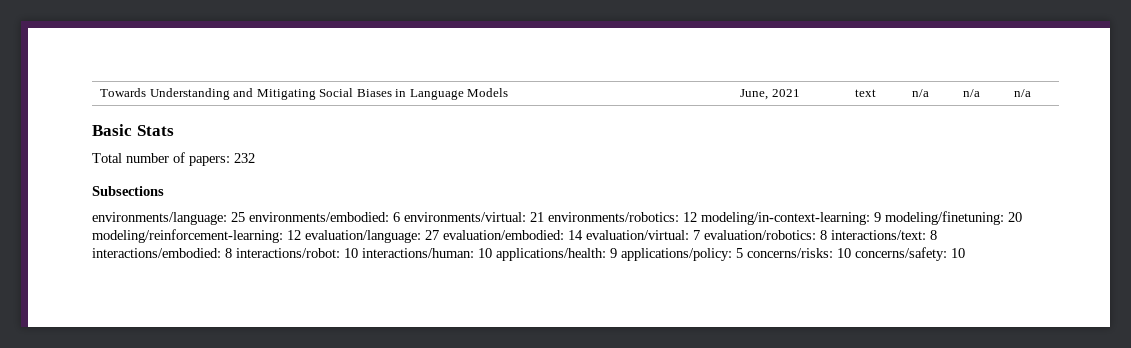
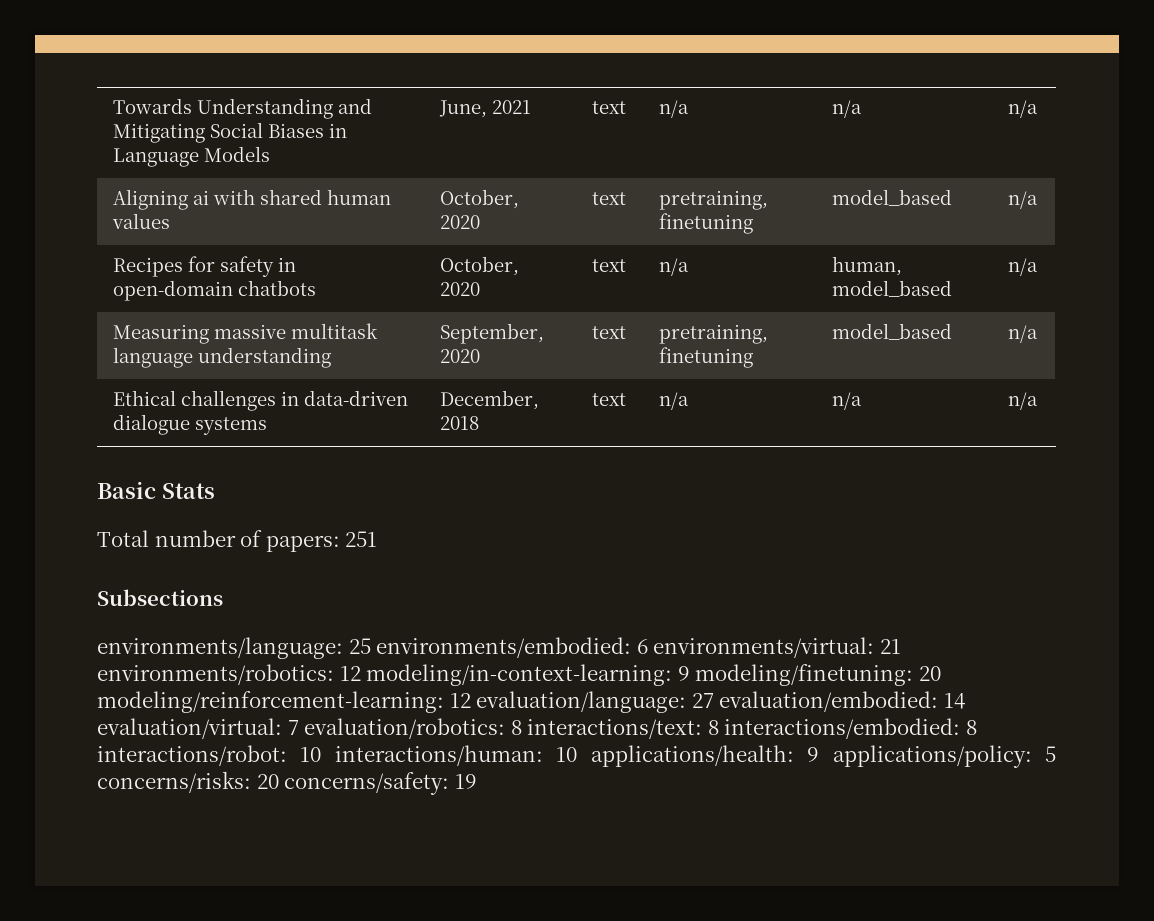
+ Aligning ai with shared human values | October, 2020 | text | pretraining, finetuning | model_based | n/a
+ Recipes for safety in open-domain chatbots | October, 2020 | text | n/a | human, model_based | n/a
+ Measuring massive multitask language understanding | September, 2020 | text | pretraining, finetuning | model_based | n/a
+ Ethical challenges in data-driven dialogue systems | December, 2018 | text | n/a | n/a | n/a
- Total number of papers: 232
+ Total number of papers: 251
- environments/language: 25 environments/embodied: 6 environments/virtual: 21 environments/robotics: 12 modeling/in-context-learning: 9 modeling/finetuning: 20 modeling/reinforcement-learning: 12 evaluation/language: 27 evaluation/embodied: 14 evaluation/virtual: 7 evaluation/robotics: 8 interactions/text: 8 interactions/embodied: 8 interactions/robot: 10 interactions/human: 10 applications/health: 9 applications/policy: 5 concerns/risks: 10 concerns/safety: 10
+ environments/language: 25 environments/embodied: 6 environments/virtual: 21 environments/robotics: 12 modeling/in-context-learning: 9 modeling/finetuning: 20 modeling/reinforcement-learning: 12 evaluation/language: 27 evaluation/embodied: 14 evaluation/virtual: 7 evaluation/robotics: 8 interactions/text: 8 interactions/embodied: 8 interactions/robot: 10 interactions/human: 10 applications/health: 9 applications/policy: 5 concerns/risks: 20 concerns/safety: 19

